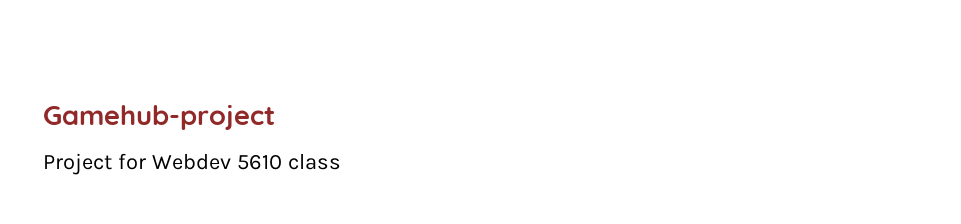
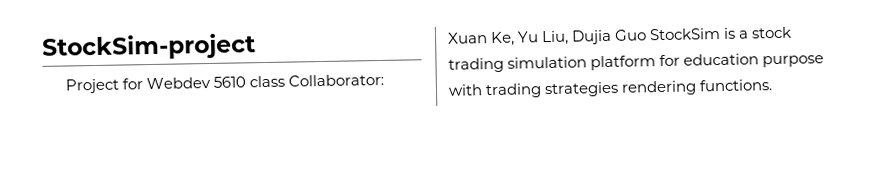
- Gamehub-project
+ StockSim-project
- Project for Webdev 5610 class
+ Project for Webdev 5610 class Collaborator: Xuan Ke, Yu Liu, Dujia Guo StockSim is a stock trading simulation platform for education purpose with trading strategies rendering functions.

